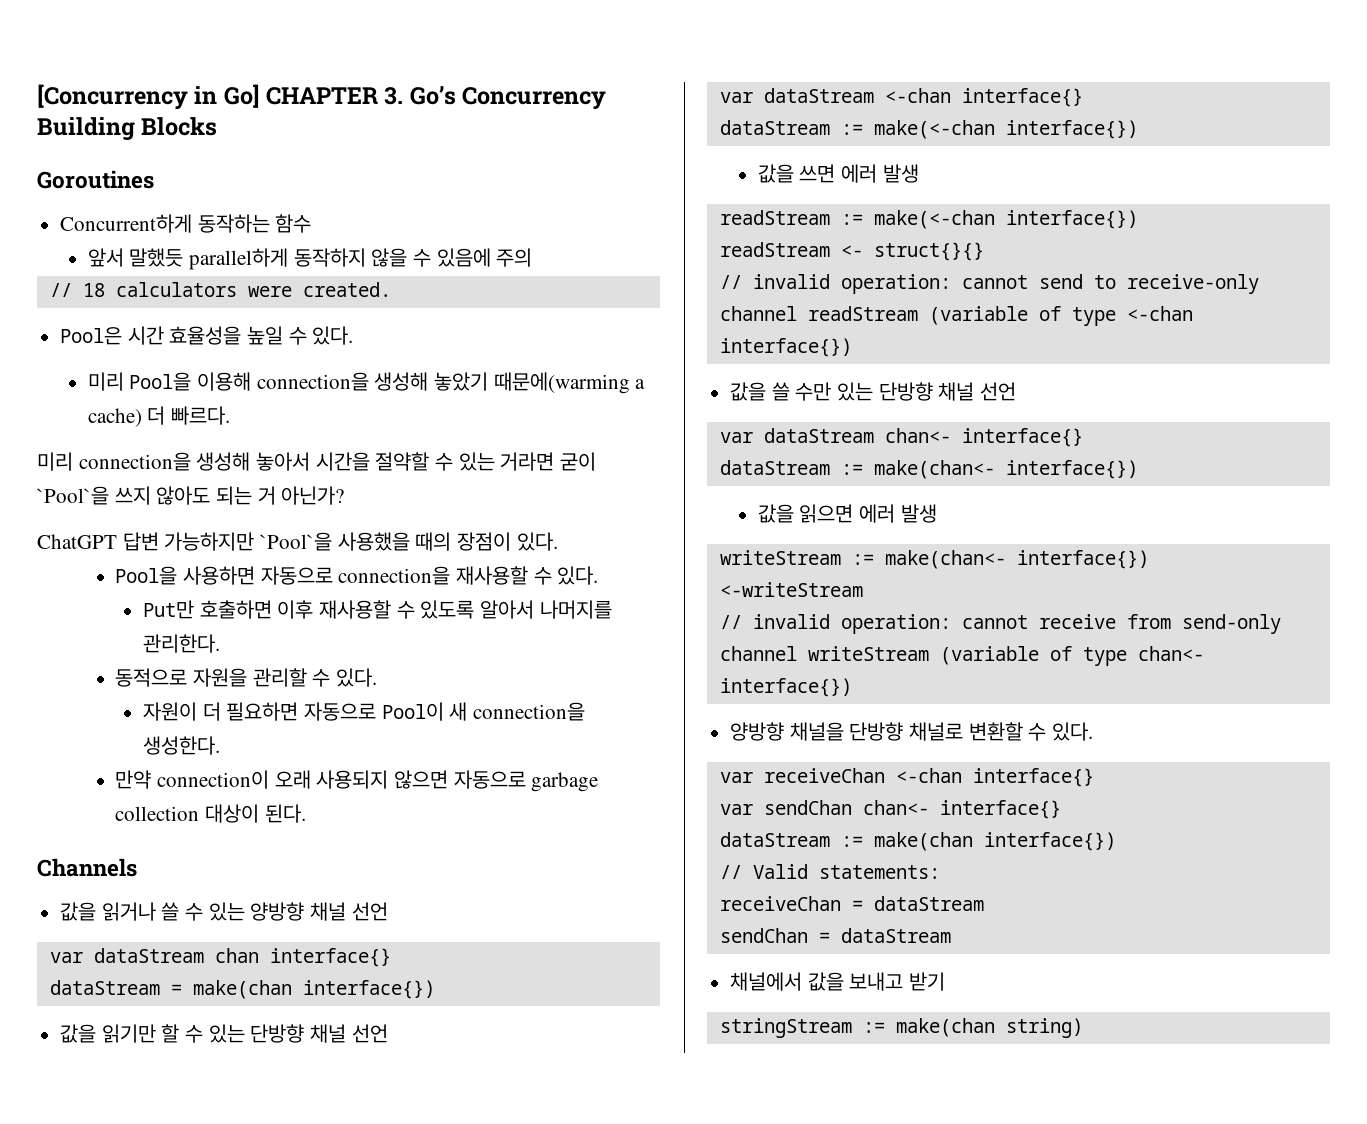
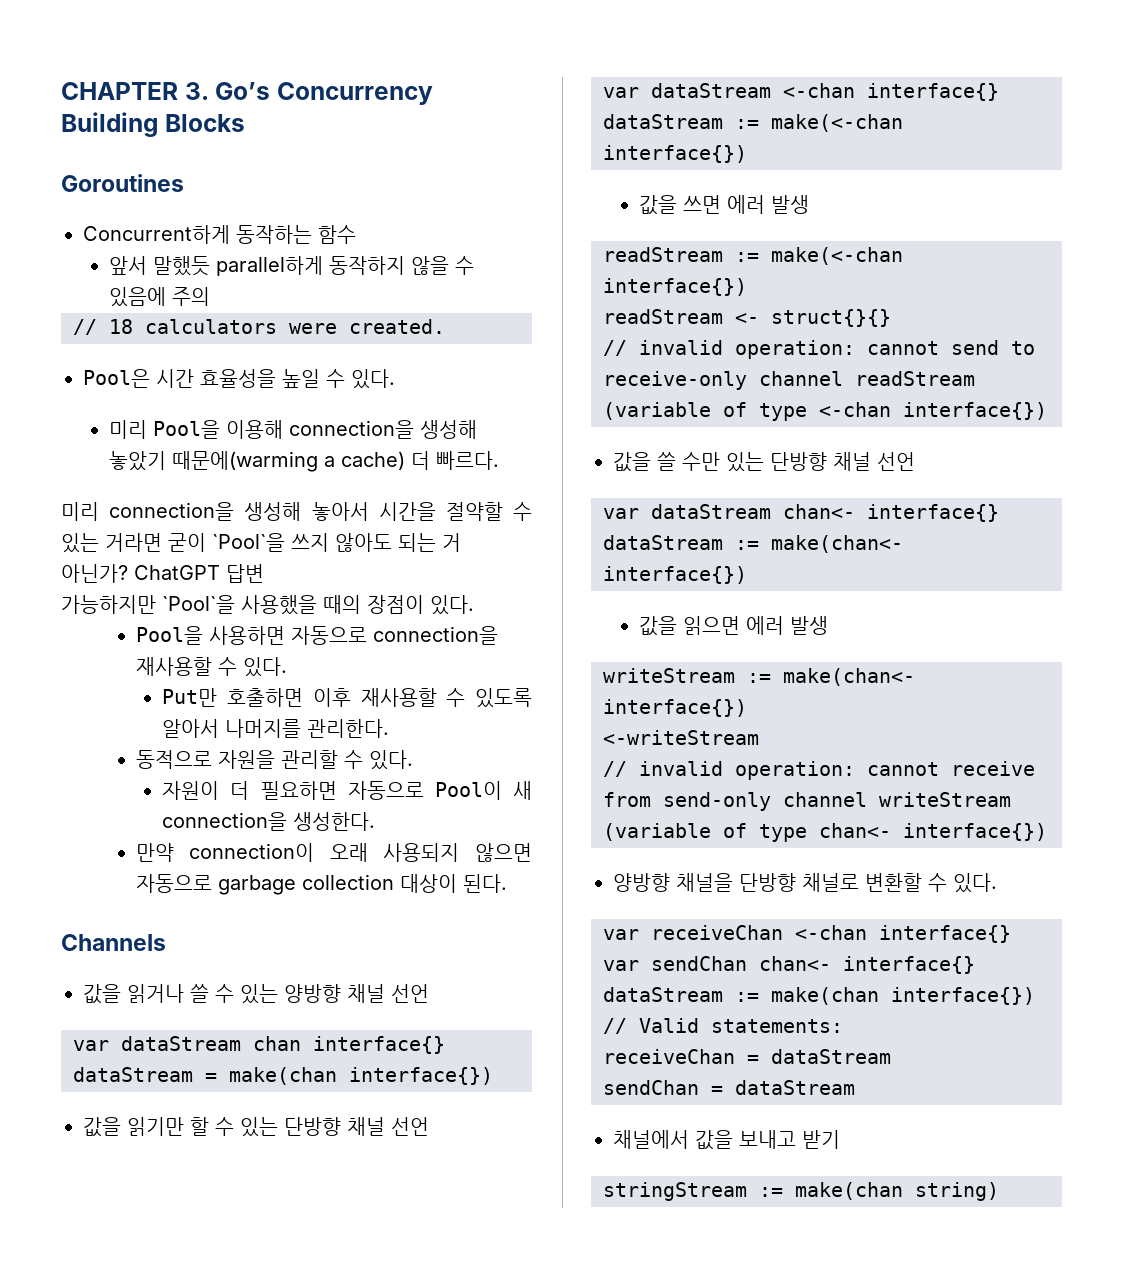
- [Concurrency in Go] CHAPTER 3. Go’s Concurrency Building Blocks
+ CHAPTER 3. Go’s Concurrency Building Blocks
- 미리 connection을 생성해 놓아서 시간을 절약할 수 있는 거라면 굳이 `Pool`을 쓰지 않아도 되는 거 아닌가?
- ChatGPT 답변 가능하지만 `Pool`을 사용했을 때의 장점이 있다.
+ 미리 connection을 생성해 놓아서 시간을 절약할 수 있는 거라면 굳이 `Pool`을 쓰지 않아도 되는 거 아닌가? ChatGPT 답변
+ 가능하지만 `Pool`을 사용했을 때의 장점이 있다.

